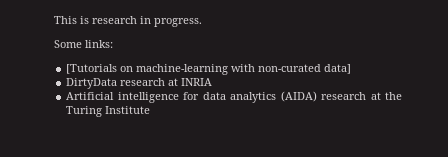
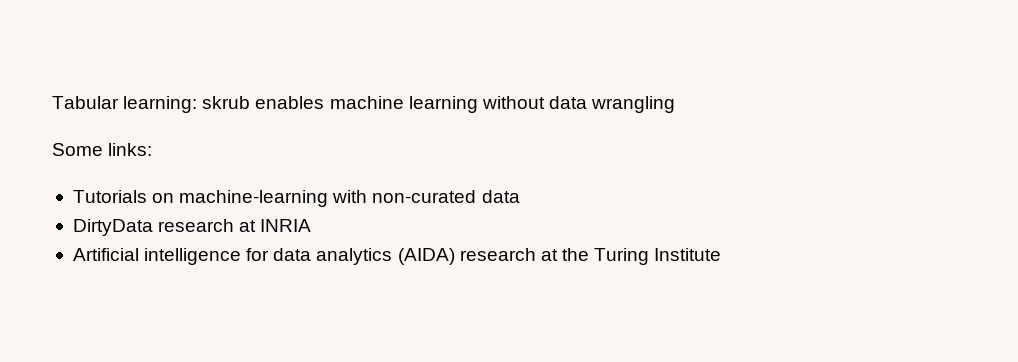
- This is research in progress.
+ Tabular learning: skrub enables machine learning without data wrangling
- [Tutorials on machine-learning with non-curated data]
+ Tutorials on machine-learning with non-curated data

